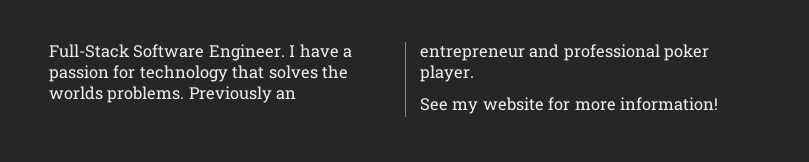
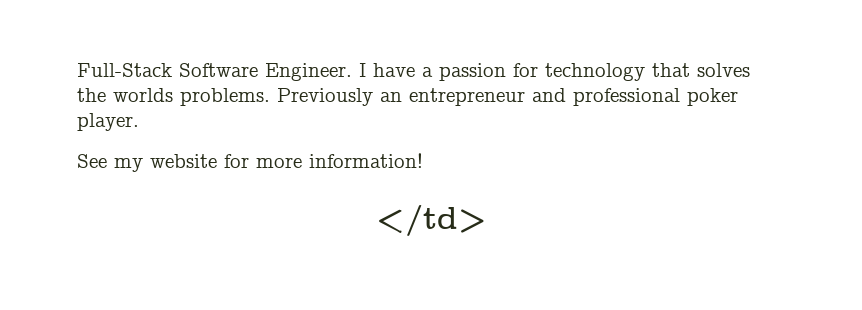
+ </td>

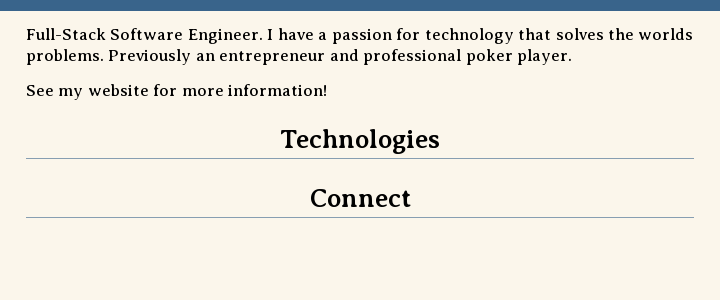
- </td>
+ Technologies
+ Connect

